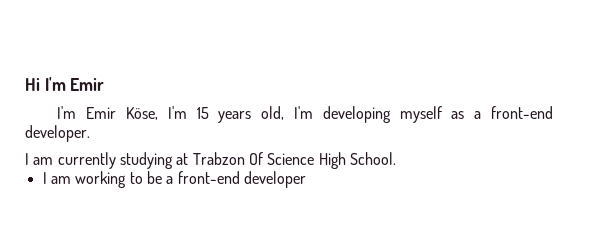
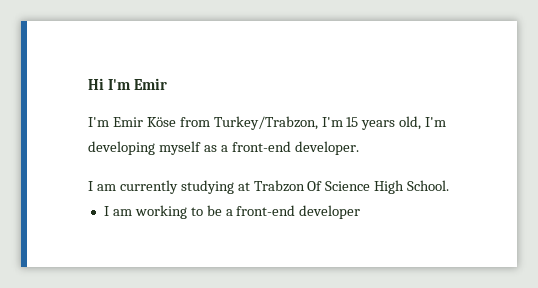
- I'm Emir Köse, I'm 15 years old, I'm developing myself as a front-end developer.
+ I'm Emir Köse from Turkey/Trabzon, I'm 15 years old, I'm developing myself as a front-end developer.

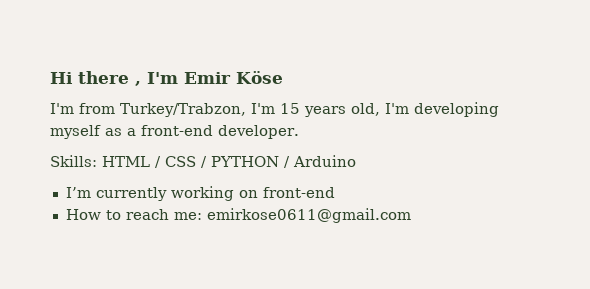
- Hi I'm Emir
- I'm Emir Köse from Turkey/Trabzon, I'm 15 years old, I'm developing myself as a front-end developer.
+ Hi there , I'm Emir Köse
+ I'm from Turkey/Trabzon, I'm 15 years old, I'm developing myself as a front-end developer.
- I am currently studying at Trabzon Of Science High School.
- I am working to be a front-end developer
+ Skills: HTML / CSS / PYTHON / Arduino
+ I’m currently working on front-end
+ How to reach me: emirkose0611@gmail.com

